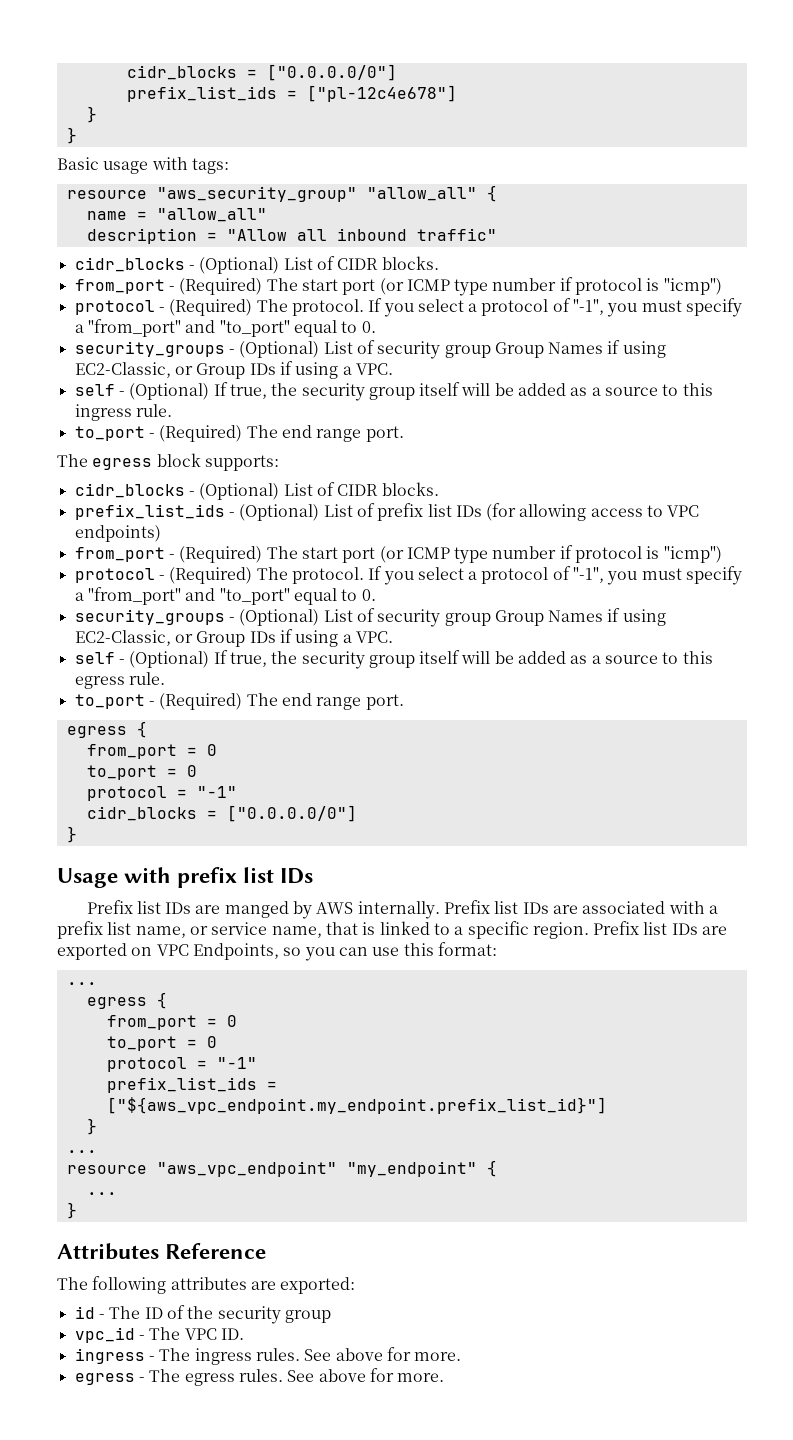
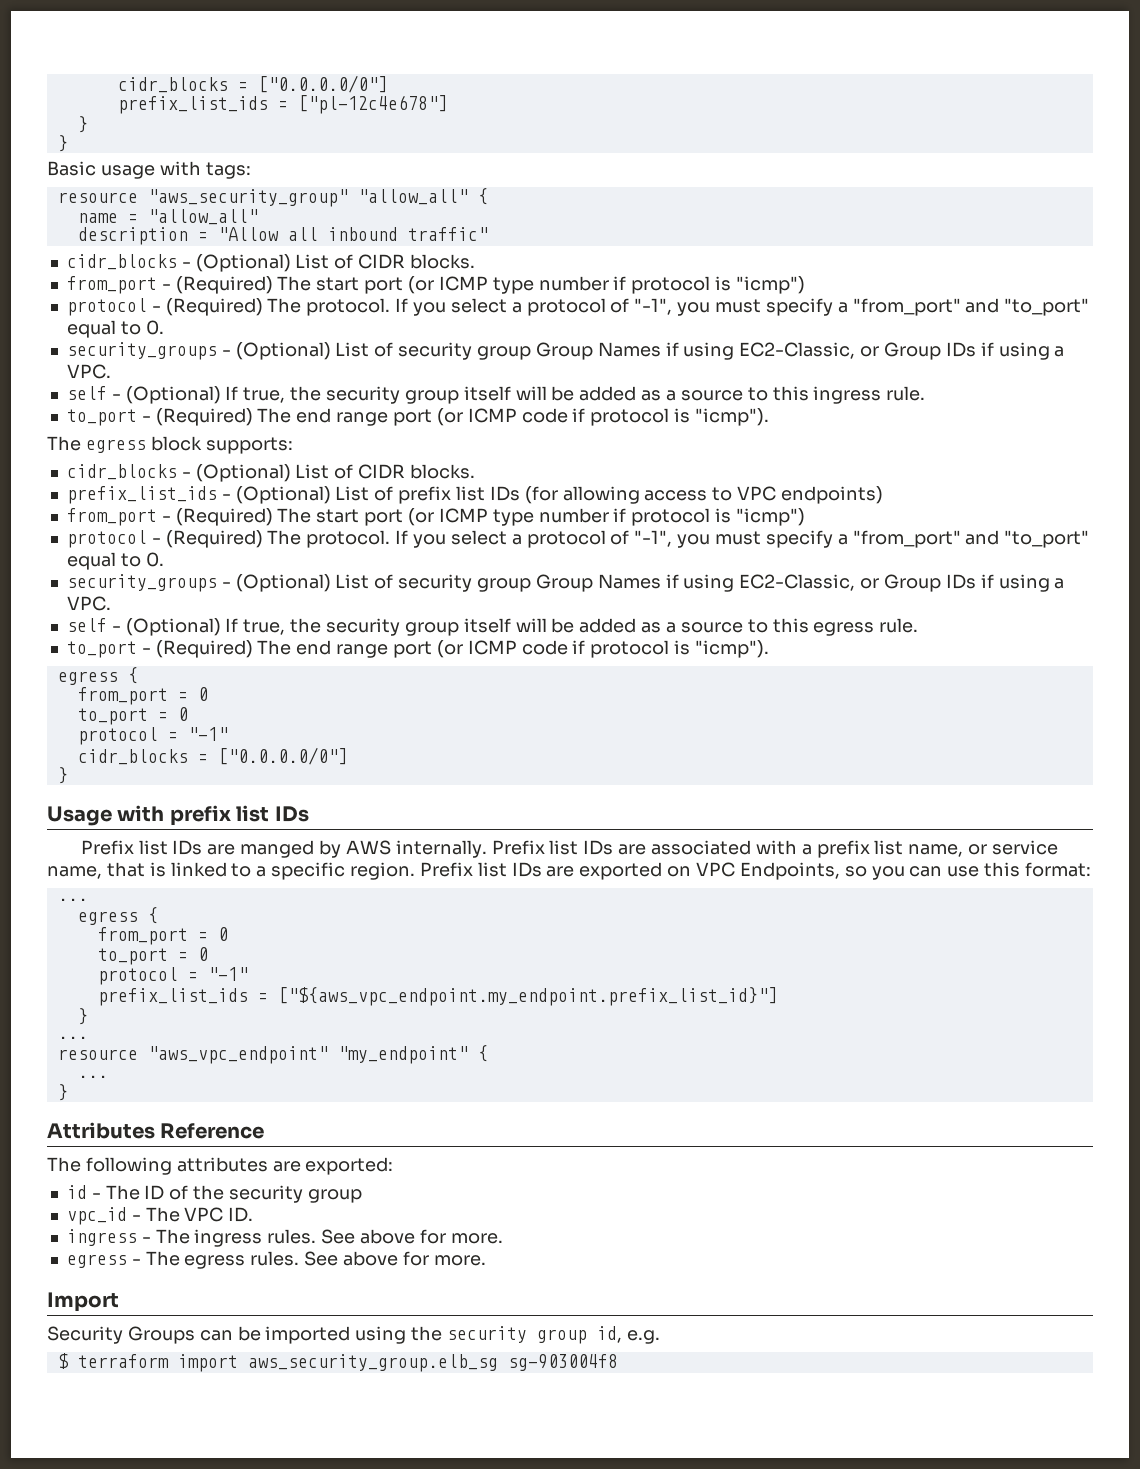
  self - (Optional) If true, the security group itself will be added as a source to this ingress rule.
- to_port - (Required) The end range port.
+ to_port - (Required) The end range port (or ICMP code if protocol is "icmp").
  self - (Optional) If true, the security group itself will be added as a source to this egress rule.
- to_port - (Required) The end range port.
+ to_port - (Required) The end range port (or ICMP code if protocol is "icmp").
+ Import
+ Security Groups can be imported using the security group id, e.g.
+ $ terraform import aws_security_group.elb_sg sg-903004f8

